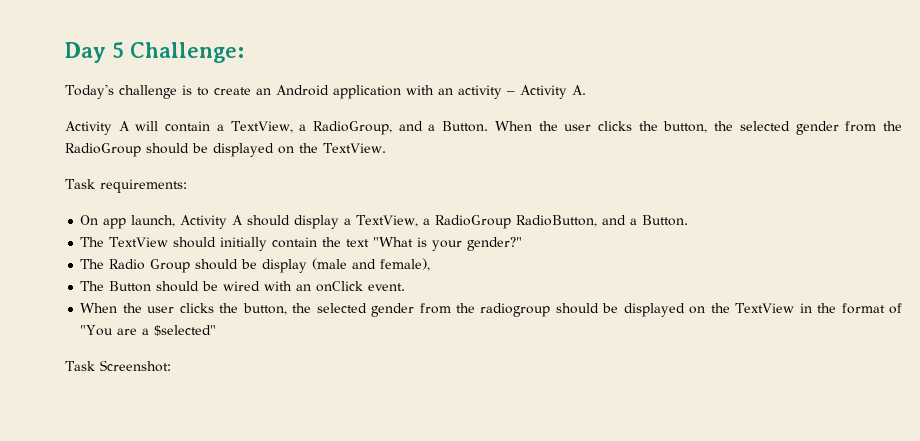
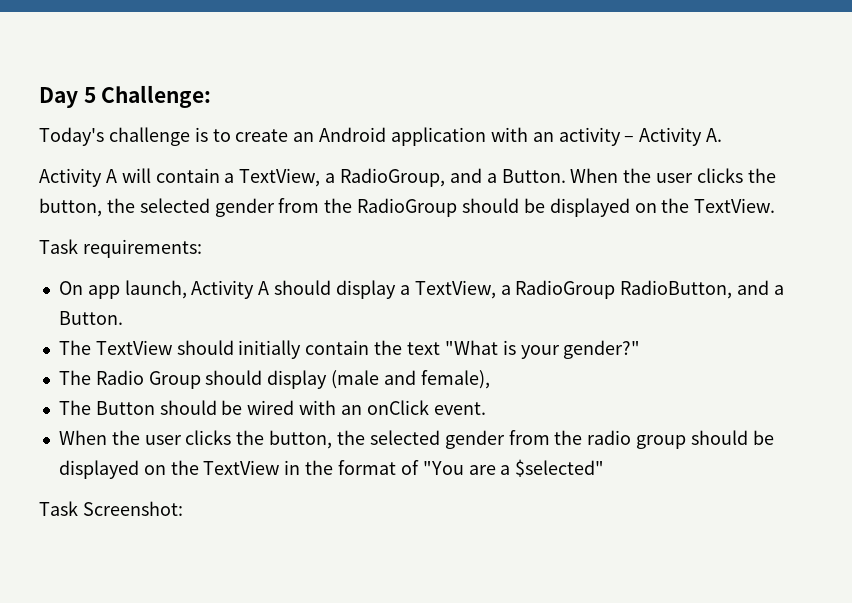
- The Radio Group should be display (male and female),
+ The Radio Group should display (male and female),
- When the user clicks the button, the selected gender from the radiogroup should be displayed on the TextView in the format of "You are a $selected"
+ When the user clicks the button, the selected gender from the radio group should be displayed on the TextView in the format of "You are a $selected"

